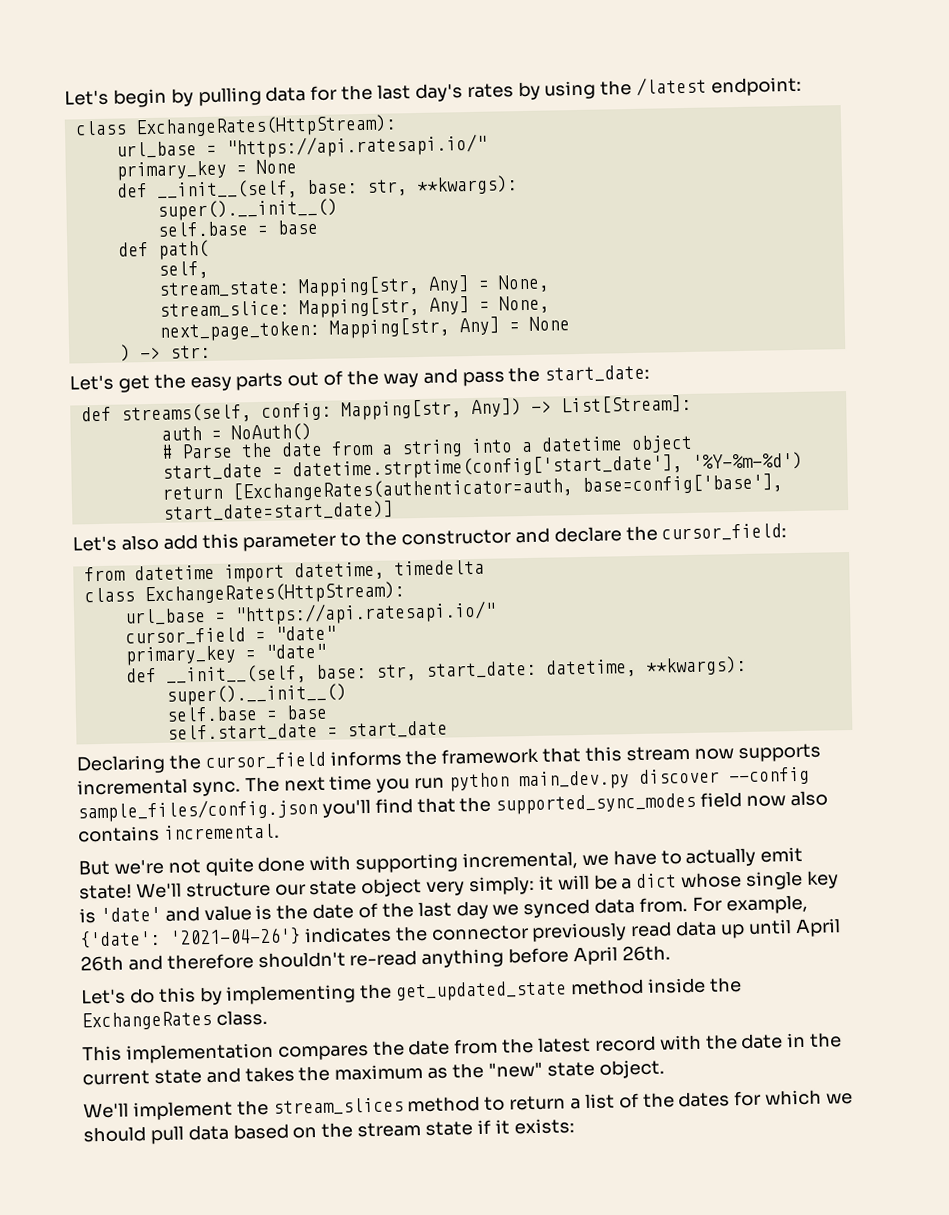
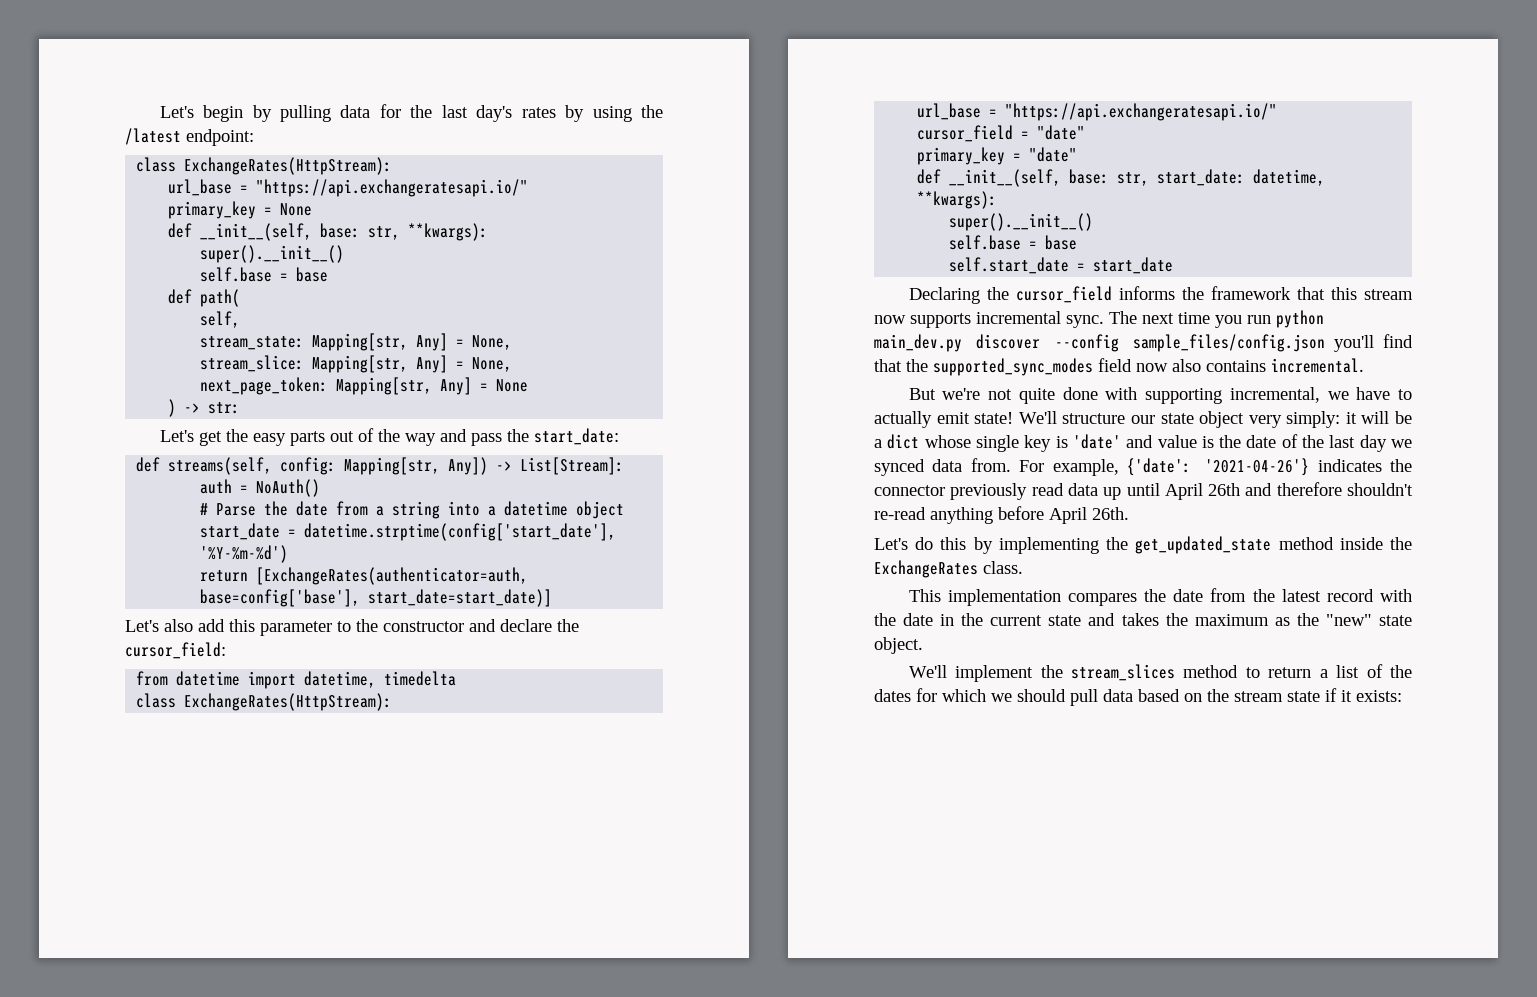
  Let's begin by pulling data for the last day's rates by using the /latest endpoint:
  class ExchangeRates(HttpStream):
- url_base = "https://api.ratesapi.io/"
+ url_base = "https://api.exchangeratesapi.io/"
  from datetime import datetime, timedelta
  class ExchangeRates(HttpStream):
- url_base = "https://api.ratesapi.io/"
+ url_base = "https://api.exchangeratesapi.io/"

